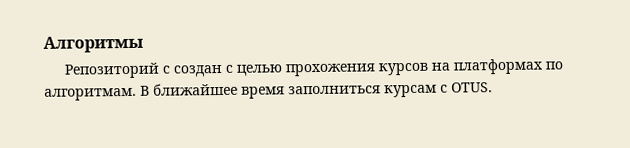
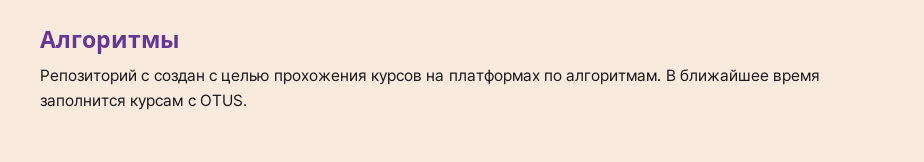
- В ближайшее время заполниться курсам с OTUS.
+ В ближайшее время заполнится курсам с OTUS.

